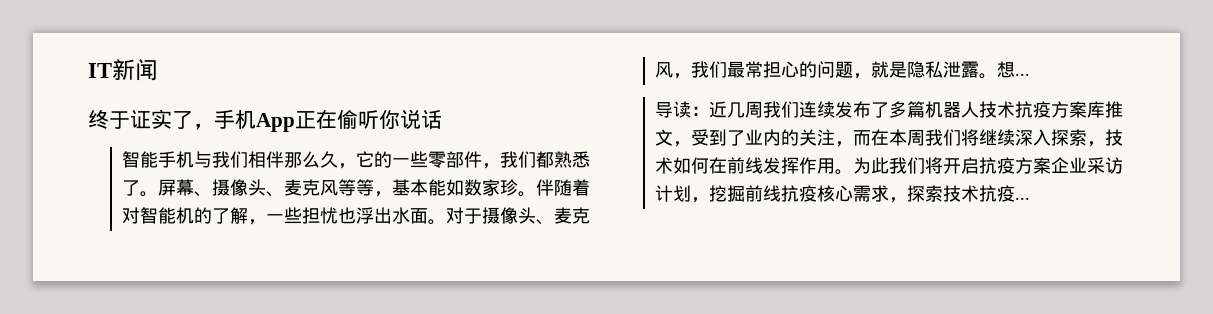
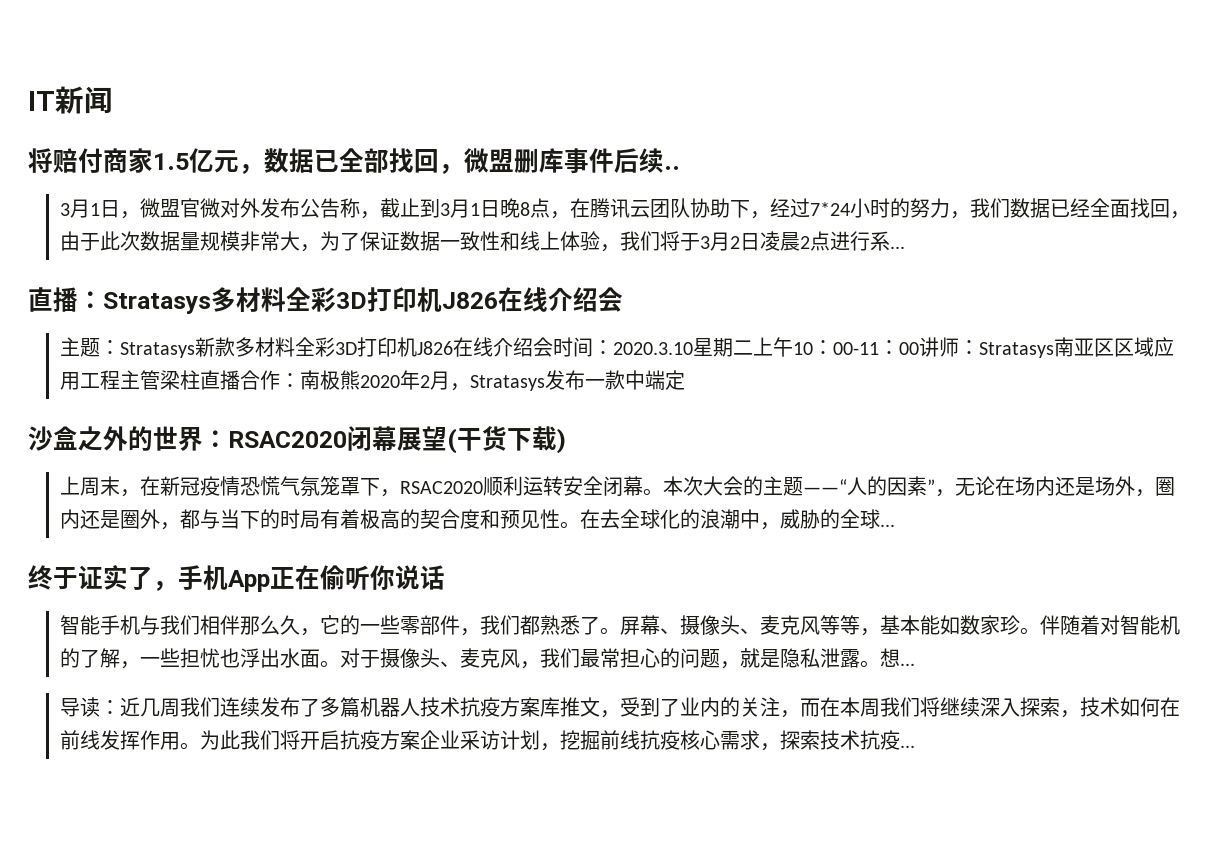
+ 将赔付商家1.5亿元，数据已全部找回，微盟删库事件后续..
+ 3月1日，微盟官微对外发布公告称，截止到3月1日晚8点，在腾讯云团队协助下，经过7*24小时的努力，我们数据已经全面找回，由于此次数据量规模非常大，为了保证数据一致性和线上体验，我们将于3月2日凌晨2点进行系...
+ 直播：Stratasys多材料全彩3D打印机J826在线介绍会
+ 主题：Stratasys新款多材料全彩3D打印机J826在线介绍会时间：2020.3.10星期二上午10：00-11：00讲师：Stratasys南亚区区域应用工程主管梁柱直播合作：南极熊2020年2月，Stratasys发布一款中端定
+ 沙盒之外的世界：RSAC2020闭幕展望(干货下载)
+ 上周末，在新冠疫情恐慌气氛笼罩下，RSAC2020顺利运转安全闭幕。本次大会的主题——“人的因素”，无论在场内还是场外，圈内还是圈外，都与当下的时局有着极高的契合度和预见性。在去全球化的浪潮中，威胁的全球...

